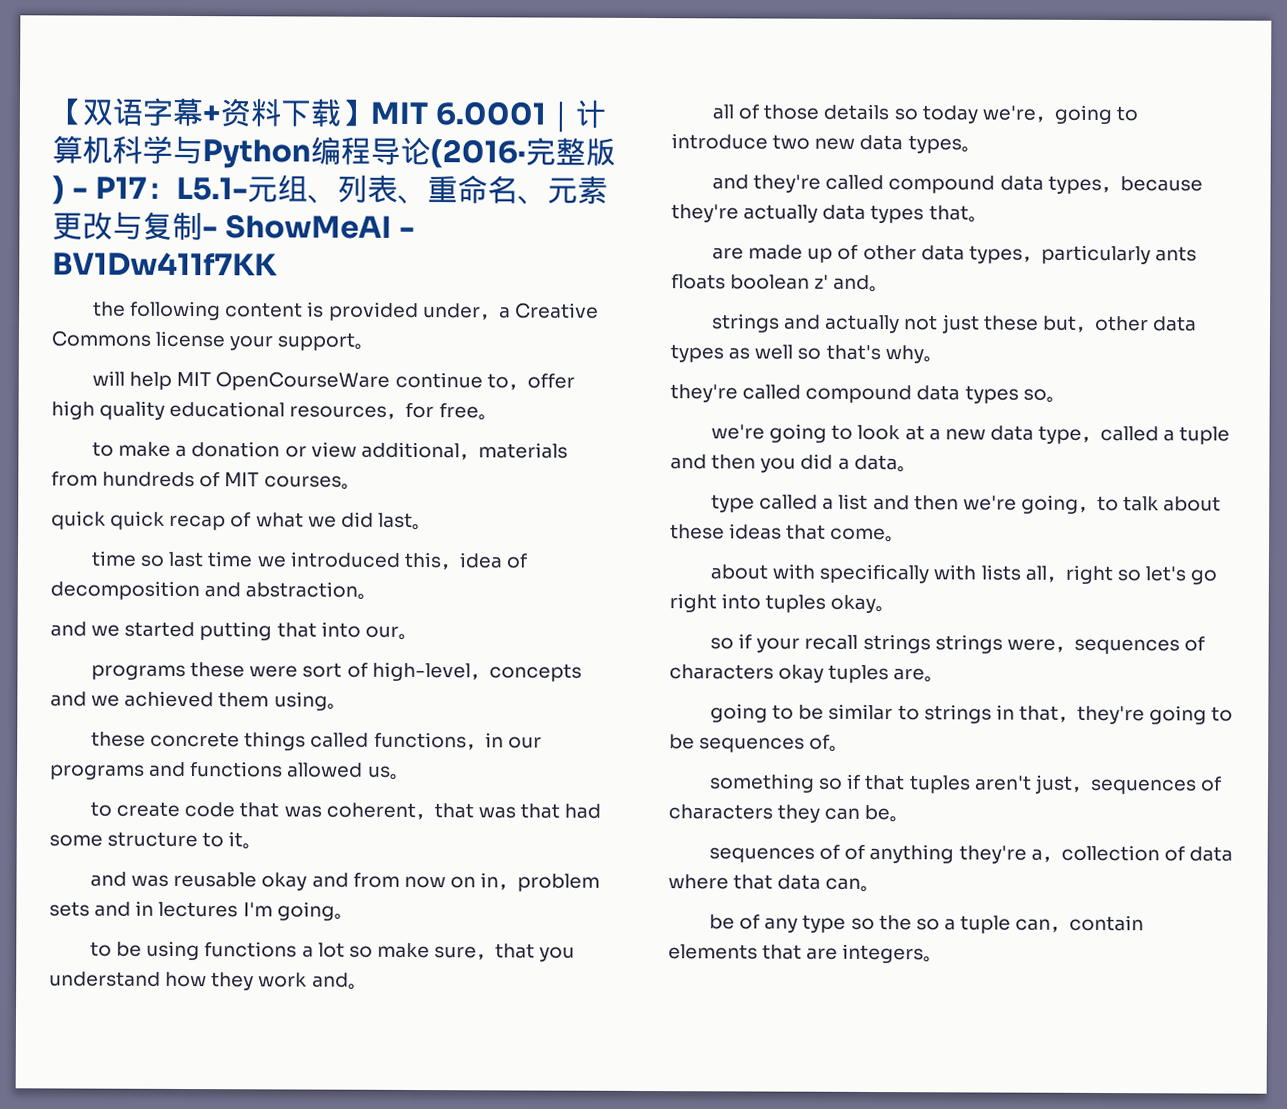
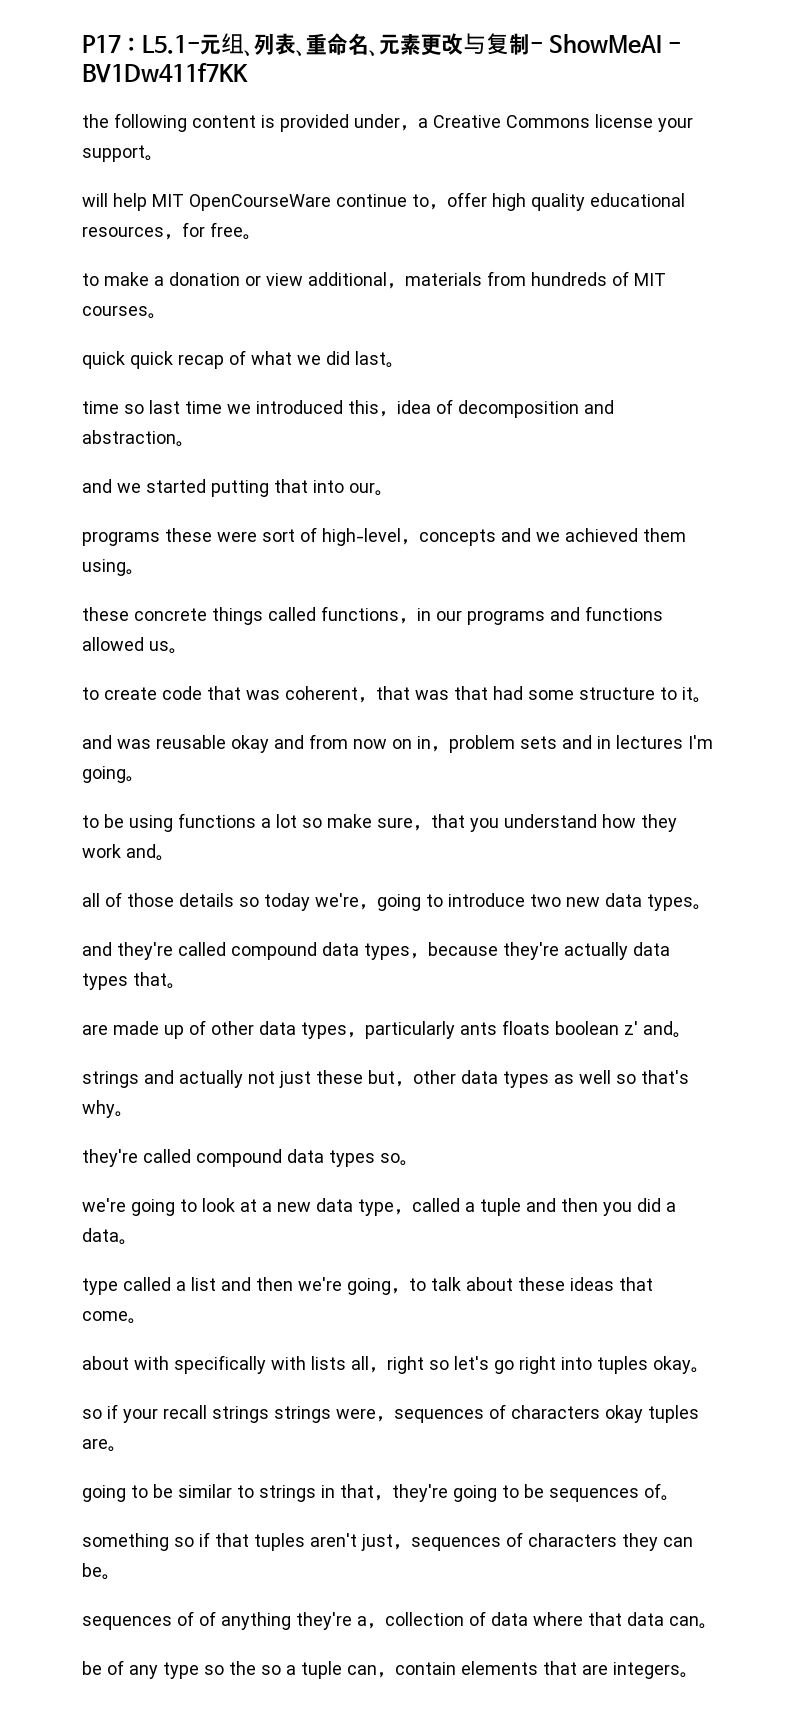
- 【双语字幕+资料下载】MIT 6.0001｜计算机科学与Python编程导论(2016·完整版) - P17：L5.1-元组、列表、重命名、元素更改与复制- ShowMeAI - BV1Dw411f7KK
+ P17：L5.1-元组、列表、重命名、元素更改与复制- ShowMeAI - BV1Dw411f7KK

